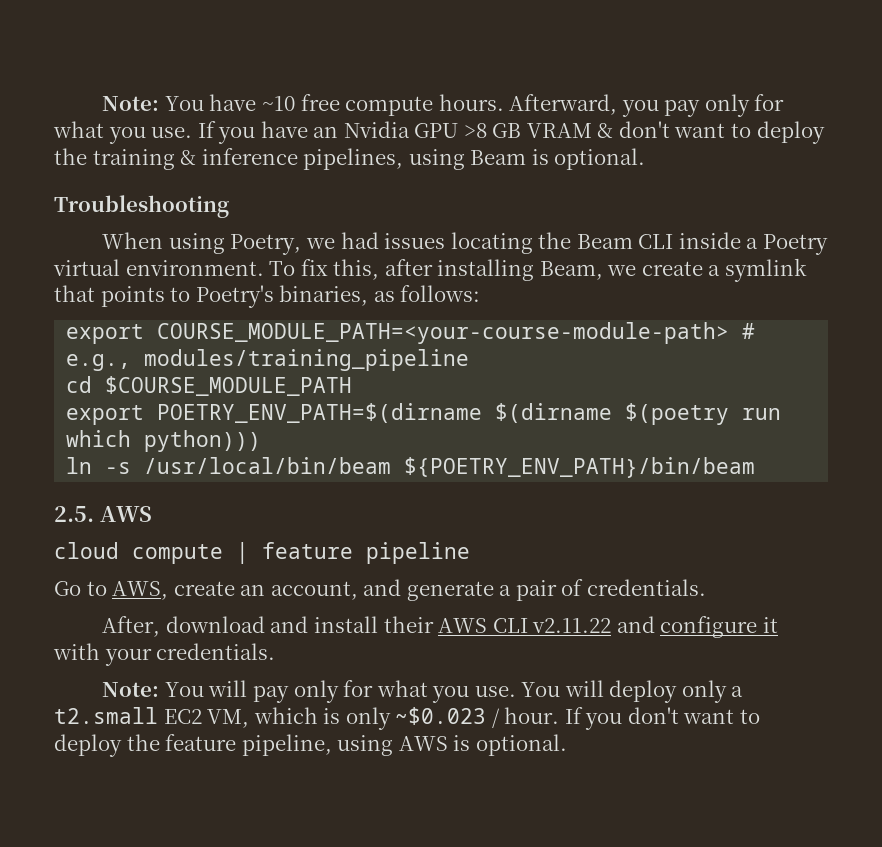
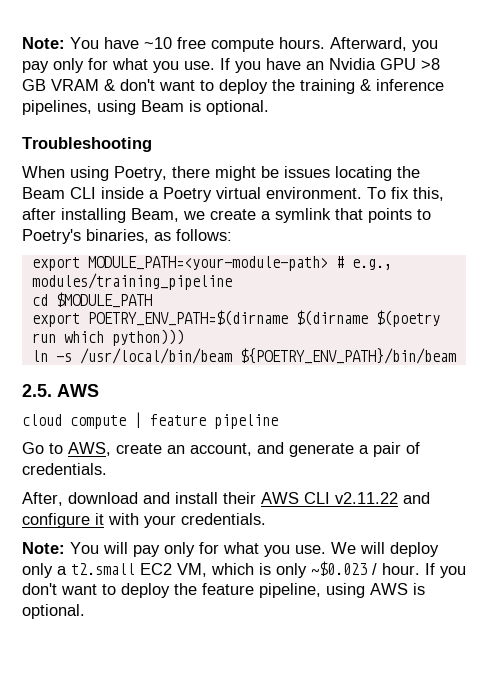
- When using Poetry, we had issues locating the Beam CLI inside a Poetry virtual environment.
+ When using Poetry, there might be issues locating the Beam CLI inside a Poetry virtual environment.
- export COURSE_MODULE_PATH=<your-course-module-path> # e.g., modules/training_pipeline
+ export MODULE_PATH=<your-module-path> # e.g., modules/training_pipeline
- cd $COURSE_MODULE_PATH
+ cd $MODULE_PATH
- You will deploy only a t2.small EC2 VM, which is only ~$0.023 / hour.
+ We will deploy only a t2.small EC2 VM, which is only ~$0.023 / hour.

